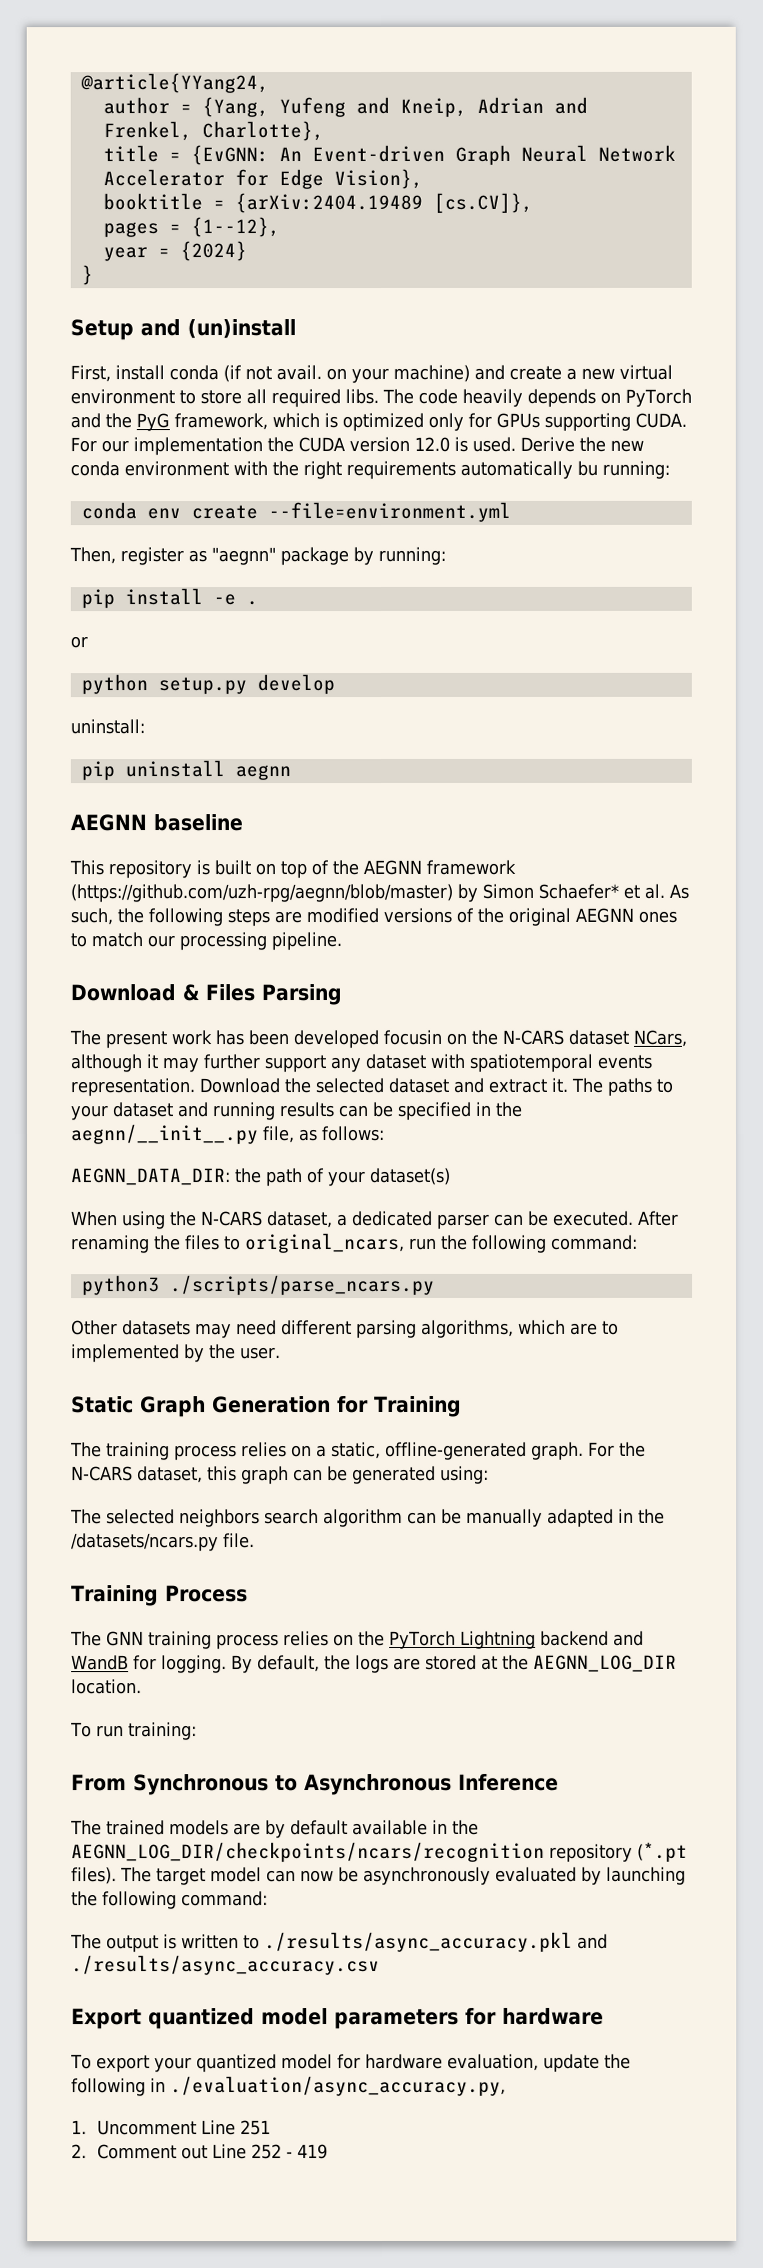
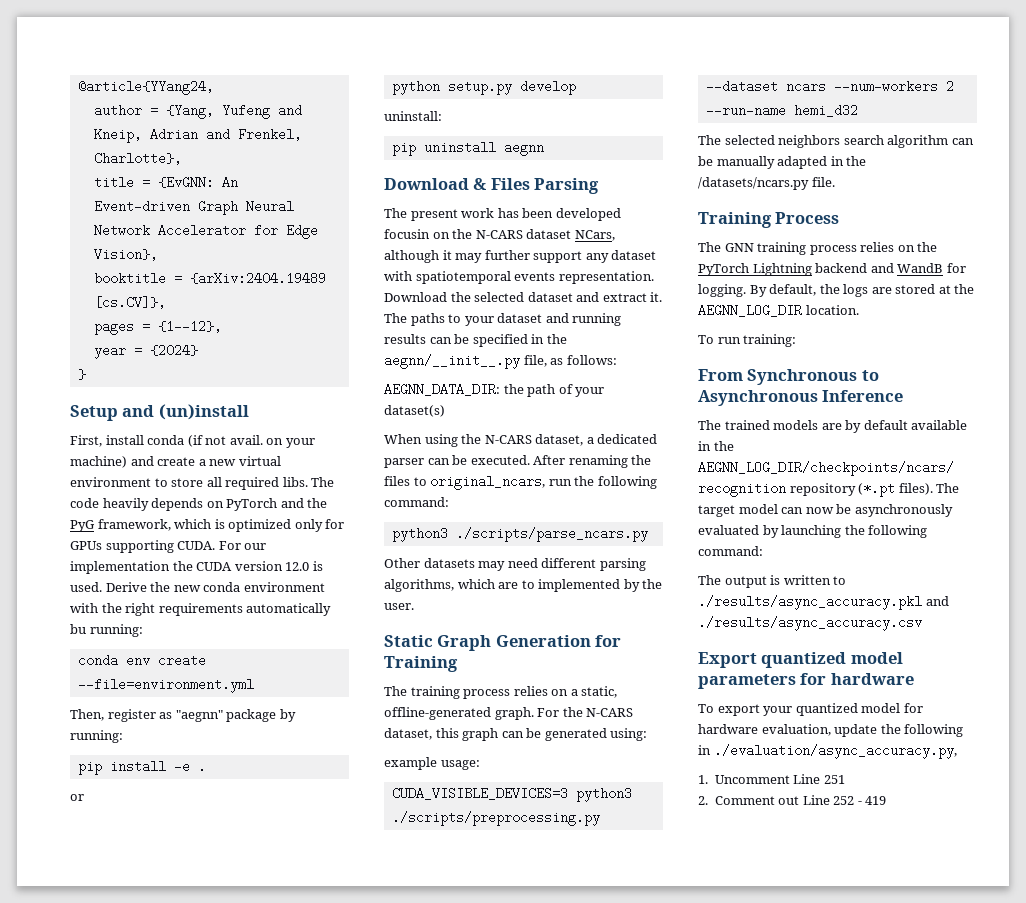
- AEGNN baseline
- This repository is built on top of the AEGNN framework (https://github.com/uzh-rpg/aegnn/blob/master) by Simon Schaefer* et al. As such, the following steps are modified versions of the original AEGNN ones to match our processing pipeline.
+ example usage:
+ CUDA_VISIBLE_DEVICES=3 python3 ./scripts/preprocessing.py --dataset ncars --num-workers 2 --run-name hemi_d32

